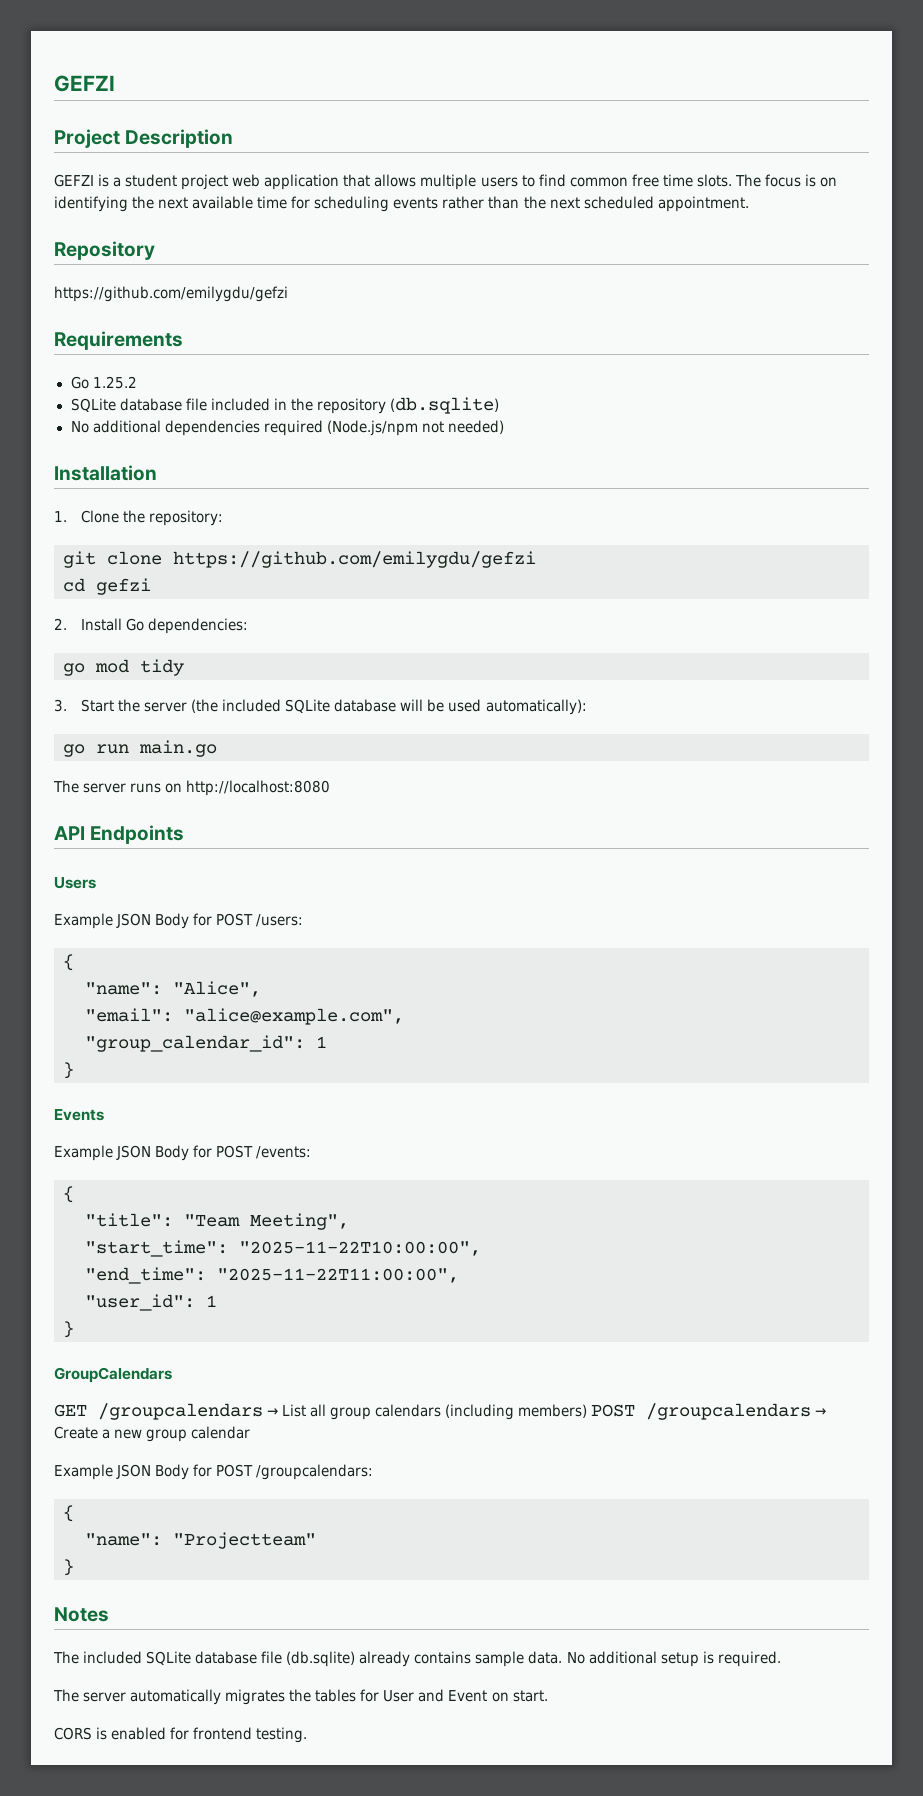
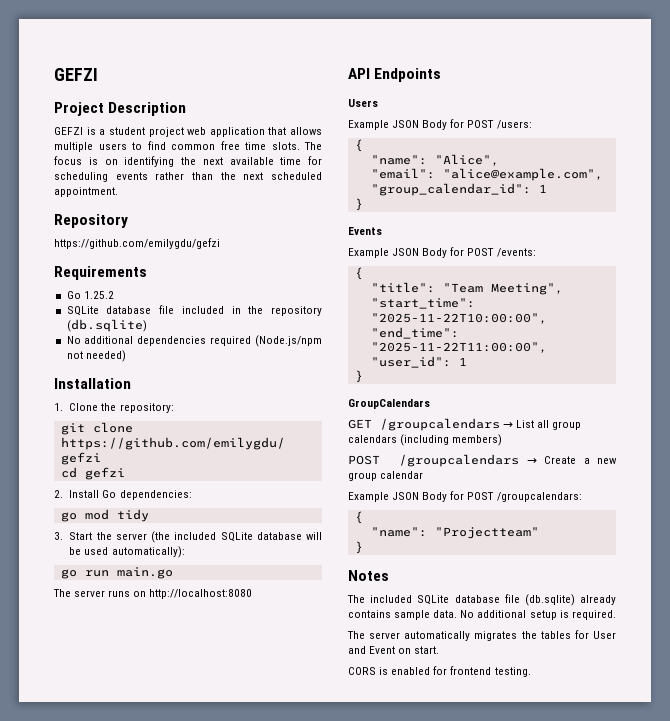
- GET /groupcalendars → List all group calendars (including members) POST /groupcalendars → Create a new group calendar
+ GET /groupcalendars → List all group calendars (including members)
+ POST /groupcalendars → Create a new group calendar

